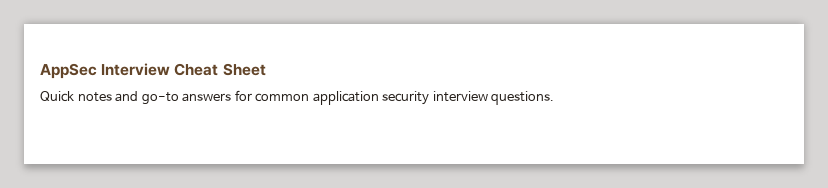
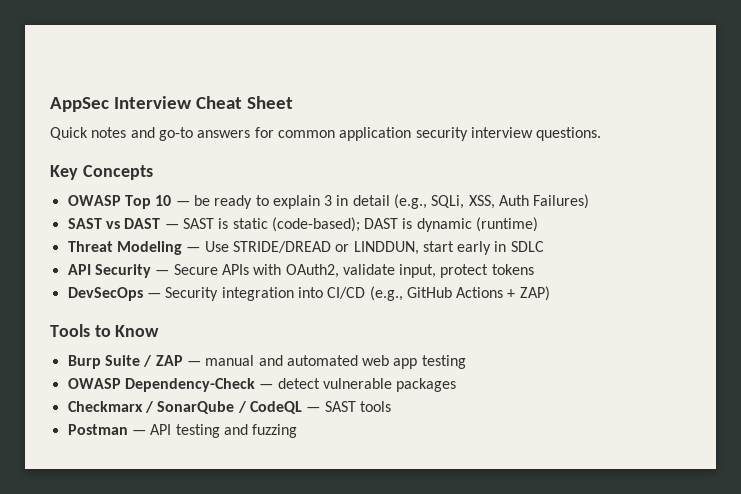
+ Key Concepts
+ OWASP Top 10 — be ready to explain 3 in detail (e.g., SQLi, XSS, Auth Failures)
+ SAST vs DAST — SAST is static (code-based); DAST is dynamic (runtime)
+ Threat Modeling — Use STRIDE/DREAD or LINDDUN, start early in SDLC
+ API Security — Secure APIs with OAuth2, validate input, protect tokens
+ DevSecOps — Security integration into CI/CD (e.g., GitHub Actions + ZAP)
+ Tools to Know
+ Burp Suite / ZAP — manual and automated web app testing
+ OWASP Dependency-Check — detect vulnerable packages
+ Checkmarx / SonarQube / CodeQL — SAST tools
+ Postman — API testing and fuzzing

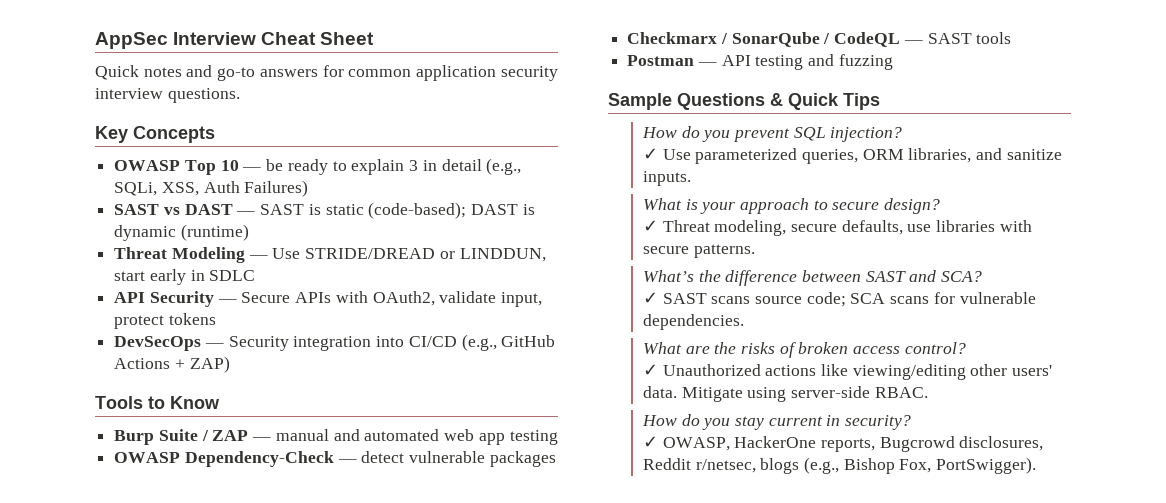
+ Sample Questions & Quick Tips
+ How do you prevent SQL injection?
+ ✓ Use parameterized queries, ORM libraries, and sanitize inputs.
+ What is your approach to secure design?
+ ✓ Threat modeling, secure defaults, use libraries with secure patterns.
+ What’s the difference between SAST and SCA?
+ ✓ SAST scans source code; SCA scans for vulnerable dependencies.
+ What are the risks of broken access control?
+ ✓ Unauthorized actions like viewing/editing other users' data. Mitigate using server-side RBAC.
+ How do you stay current in security?
+ ✓ OWASP, HackerOne reports, Bugcrowd disclosures, Reddit r/netsec, blogs (e.g., Bishop Fox, PortSwigger).

